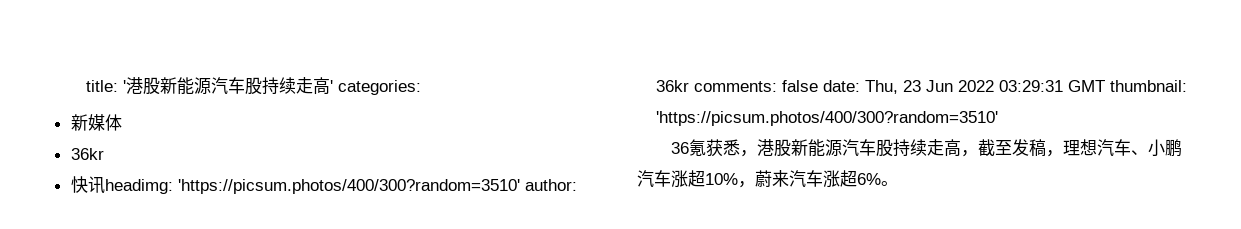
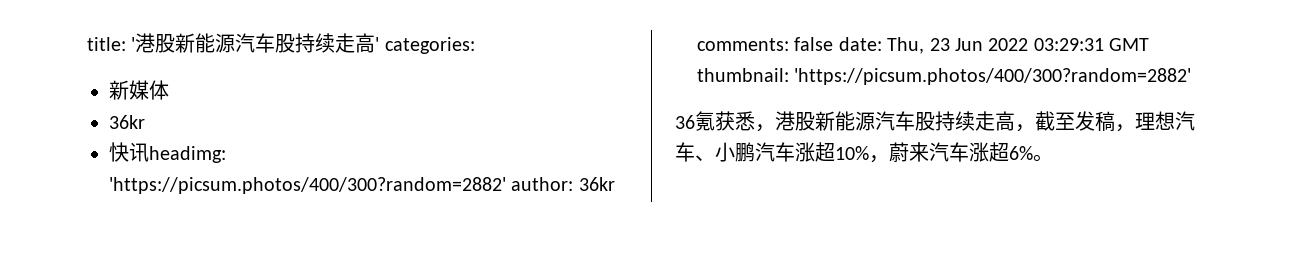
- 快讯headimg: 'https://picsum.photos/400/300?random=3510' author: 36kr comments: false date: Thu, 23 Jun 2022 03:29:31 GMT thumbnail: 'https://picsum.photos/400/300?random=3510'
+ 快讯headimg: 'https://picsum.photos/400/300?random=2882' author: 36kr comments: false date: Thu, 23 Jun 2022 03:29:31 GMT thumbnail: 'https://picsum.photos/400/300?random=2882'

